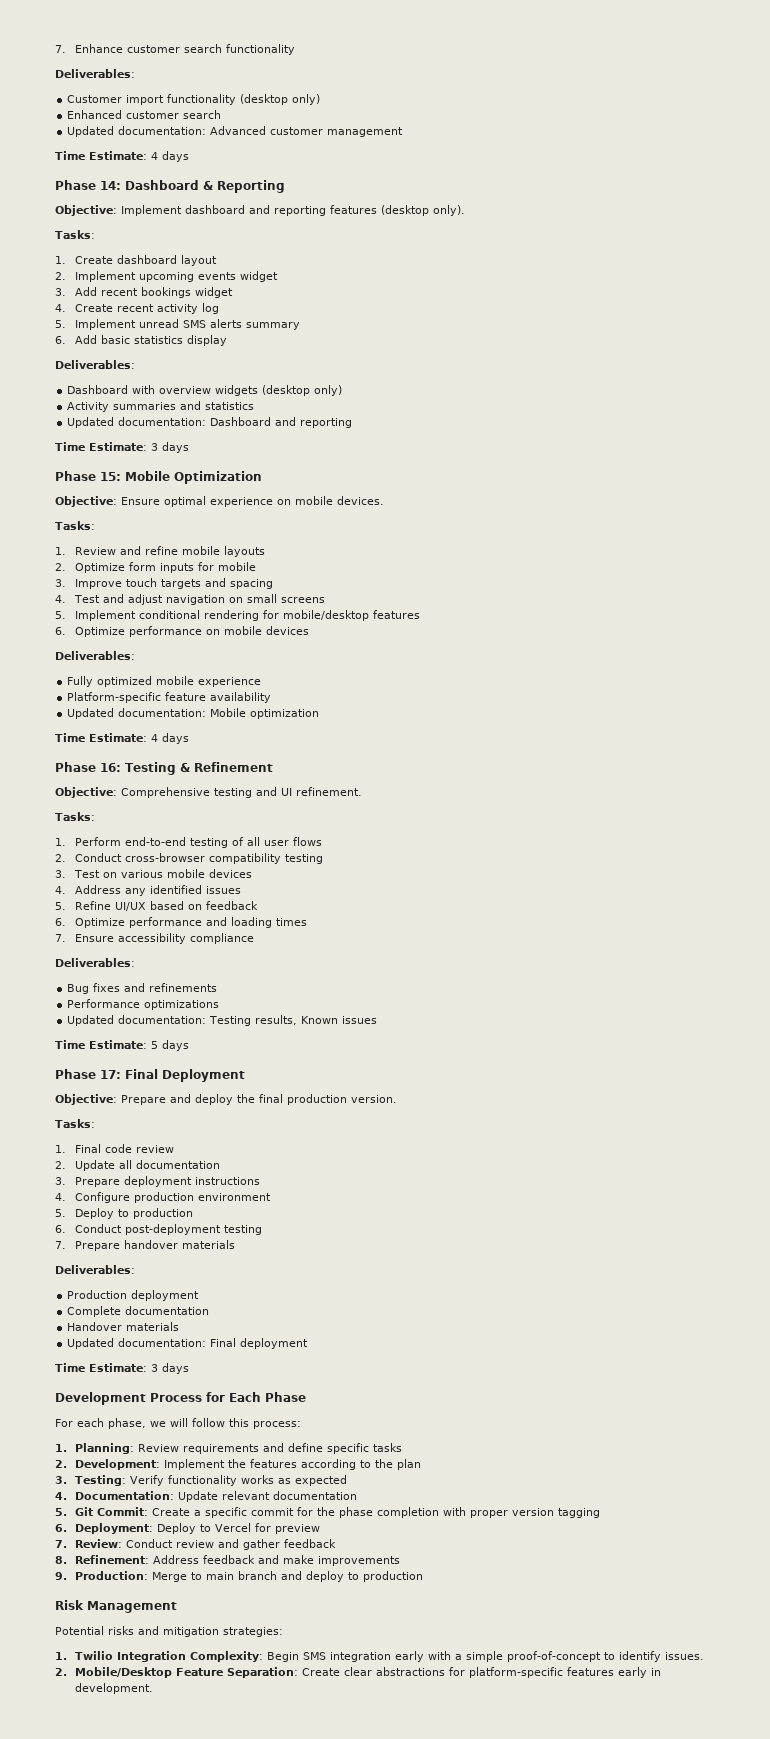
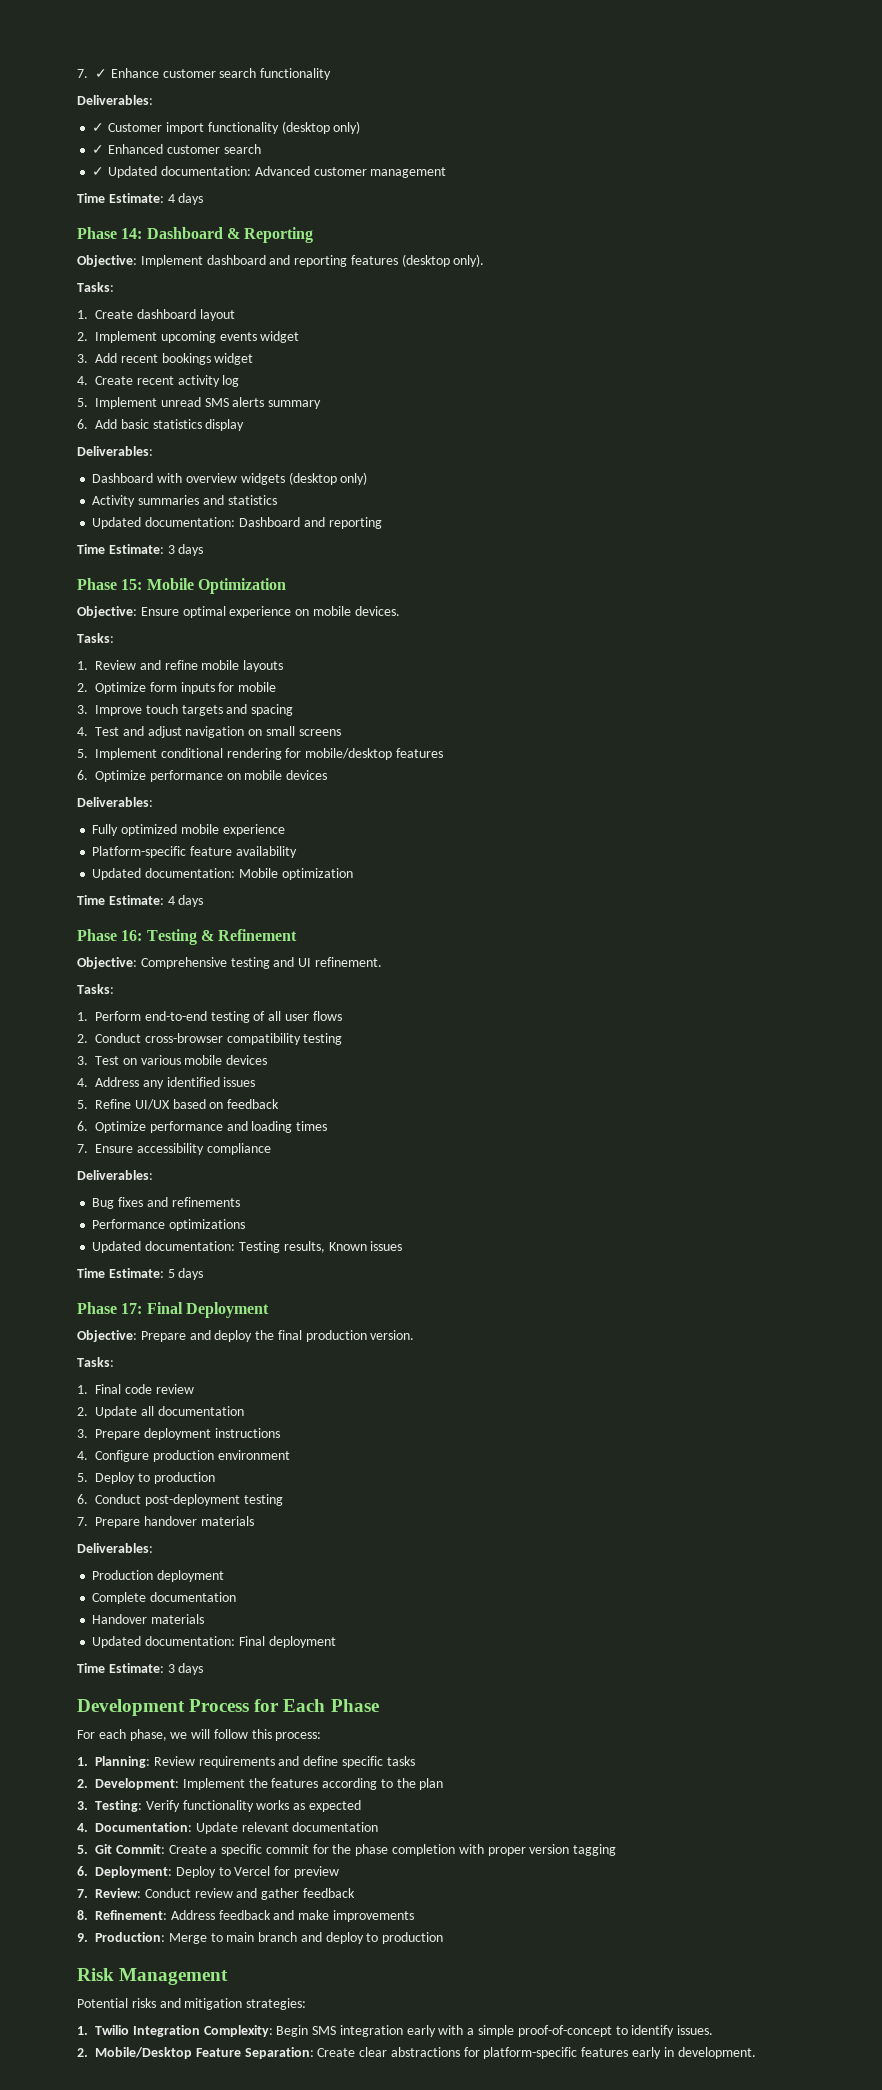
- 7. Enhance customer search functionality
+ 7. ✓ Enhance customer search functionality
- Customer import functionality (desktop only)
+ ✓ Customer import functionality (desktop only)
- Enhanced customer search
+ ✓ Enhanced customer search
- Updated documentation: Advanced customer management
+ ✓ Updated documentation: Advanced customer management

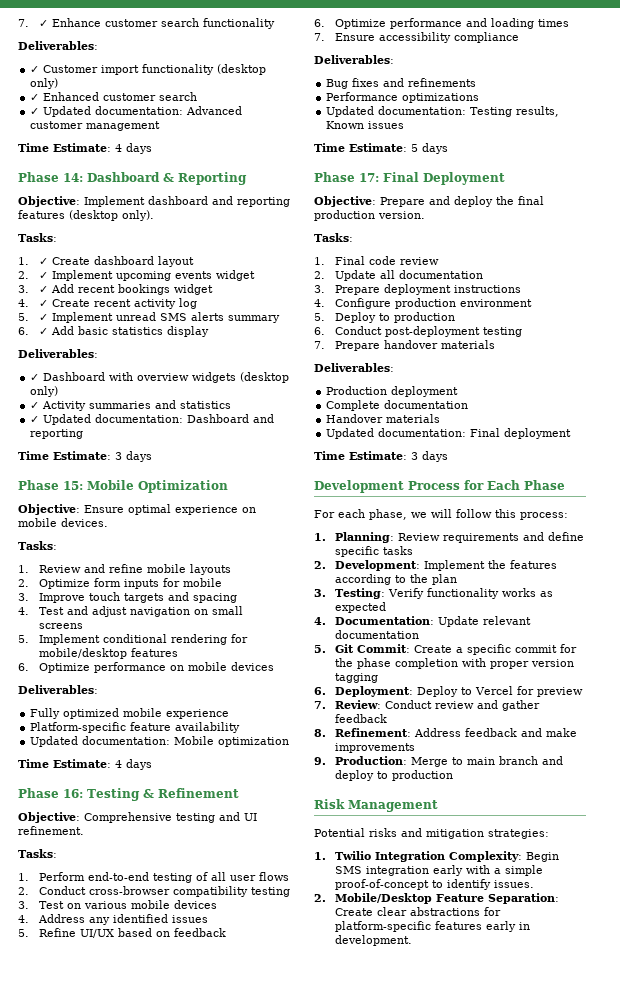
- 1. Create dashboard layout
+ 1. ✓ Create dashboard layout
- 2. Implement upcoming events widget
+ 2. ✓ Implement upcoming events widget
- 3. Add recent bookings widget
+ 3. ✓ Add recent bookings widget
- 4. Create recent activity log
+ 4. ✓ Create recent activity log
- 5. Implement unread SMS alerts summary
+ 5. ✓ Implement unread SMS alerts summary
- 6. Add basic statistics display
+ 6. ✓ Add basic statistics display
- Dashboard with overview widgets (desktop only)
+ ✓ Dashboard with overview widgets (desktop only)
- Activity summaries and statistics
+ ✓ Activity summaries and statistics
- Updated documentation: Dashboard and reporting
+ ✓ Updated documentation: Dashboard and reporting

